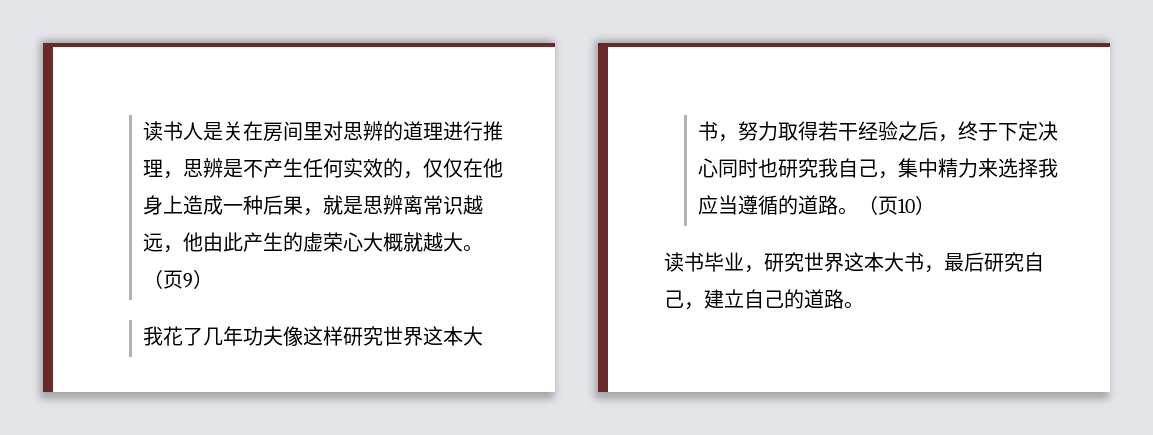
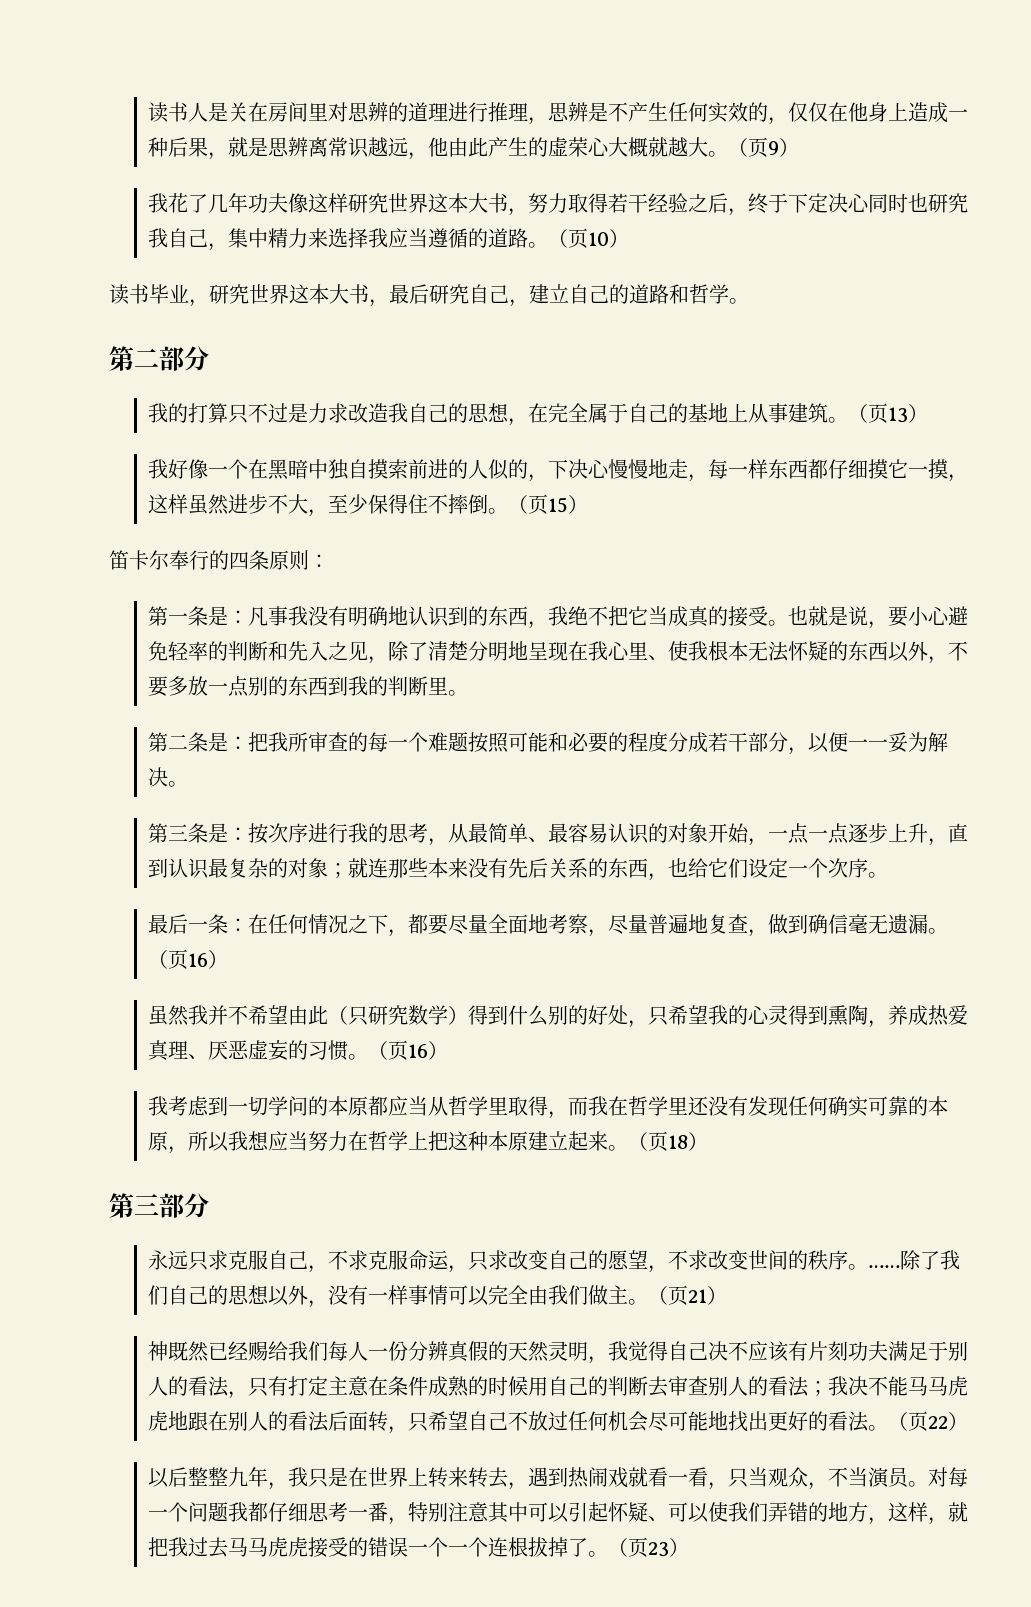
- 读书毕业，研究世界这本大书，最后研究自己，建立自己的道路。
+ 读书毕业，研究世界这本大书，最后研究自己，建立自己的道路和哲学。
+ 第二部分
+ 我的打算只不过是力求改造我自己的思想，在完全属于自己的基地上从事建筑。（页13）
+ 我好像一个在黑暗中独自摸索前进的人似的，下决心慢慢地走，每一样东西都仔细摸它一摸，这样虽然进步不大，至少保得住不摔倒。（页15）
+ 笛卡尔奉行的四条原则：
+ 第一条是：凡事我没有明确地认识到的东西，我绝不把它当成真的接受。也就是说，要小心避免轻率的判断和先入之见，除了清楚分明地呈现在我心里、使我根本无法怀疑的东西以外，不要多放一点别的东西到我的判断里。
+ 第二条是：把我所审查的每一个难题按照可能和必要的程度分成若干部分，以便一一妥为解决。
+ 第三条是：按次序进行我的思考，从最简单、最容易认识的对象开始，一点一点逐步上升，直到认识最复杂的对象；就连那些本来没有先后关系的东西，也给它们设定一个次序。
+ 最后一条：在任何情况之下，都要尽量全面地考察，尽量普遍地复查，做到确信毫无遗漏。（页16）
+ 虽然我并不希望由此（只研究数学）得到什么别的好处，只希望我的心灵得到熏陶，养成热爱真理、厌恶虚妄的习惯。（页16）
+ 我考虑到一切学问的本原都应当从哲学里取得，而我在哲学里还没有发现任何确实可靠的本原，所以我想应当努力在哲学上把这种本原建立起来。（页18）
+ 第三部分
+ 永远只求克服自己，不求克服命运，只求改变自己的愿望，不求改变世间的秩序。……除了我们自己的思想以外，没有一样事情可以完全由我们做主。（页21）
+ 神既然已经赐给我们每人一份分辨真假的天然灵明，我觉得自己决不应该有片刻功夫满足于别人的看法，只有打定主意在条件成熟的时候用自己的判断去审查别人的看法；我决不能马马虎虎地跟在别人的看法后面转，只希望自己不放过任何机会尽可能地找出更好的看法。（页22）
+ 以后整整九年，我只是在世界上转来转去，遇到热闹戏就看一看，只当观众，不当演员。对每一个问题我都仔细思考一番，特别注意其中可以引起怀疑、可以使我们弄错的地方，这样，就把我过去马马虎虎接受的错误一个一个连根拔掉了。（页23）

